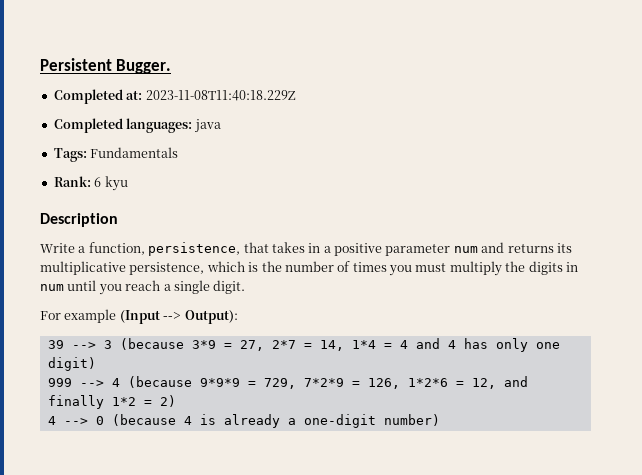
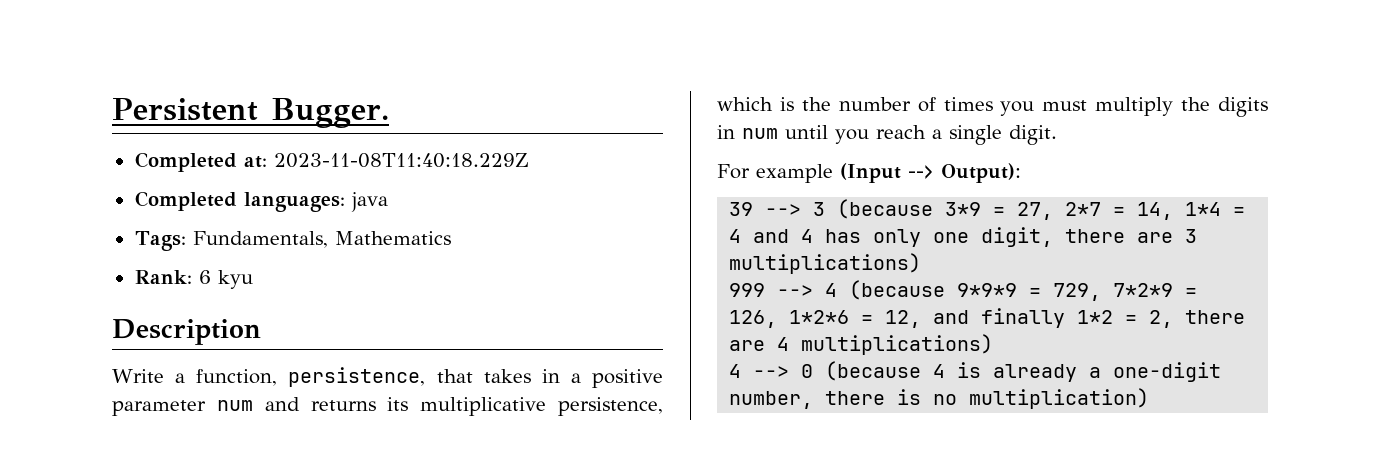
- Tags: Fundamentals
+ Tags: Fundamentals, Mathematics
- 39 --> 3 (because 3*9 = 27, 2*7 = 14, 1*4 = 4 and 4 has only one digit)
+ 39 --> 3 (because 3*9 = 27, 2*7 = 14, 1*4 = 4 and 4 has only one digit, there are 3 multiplications)
- 999 --> 4 (because 9*9*9 = 729, 7*2*9 = 126, 1*2*6 = 12, and finally 1*2 = 2)
+ 999 --> 4 (because 9*9*9 = 729, 7*2*9 = 126, 1*2*6 = 12, and finally 1*2 = 2, there are 4 multiplications)
- 4 --> 0 (because 4 is already a one-digit number)
+ 4 --> 0 (because 4 is already a one-digit number, there is no multiplication)

